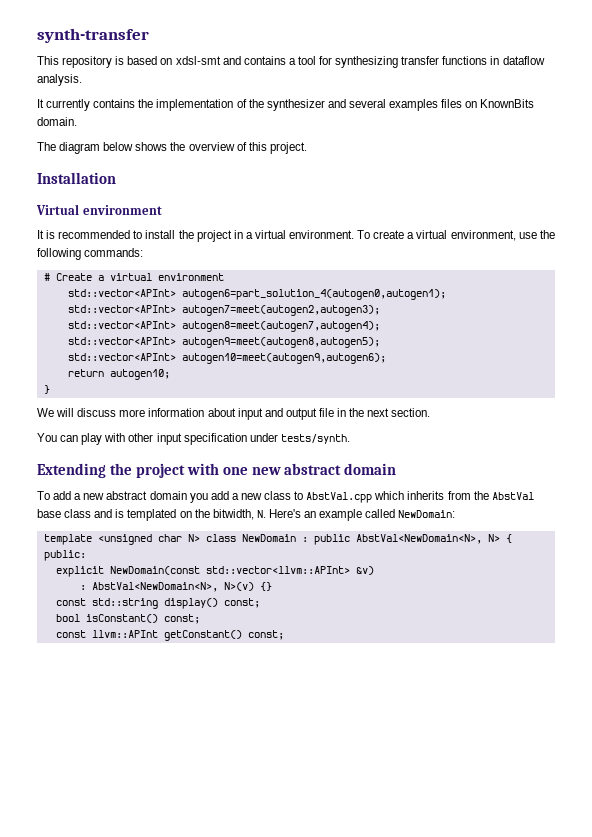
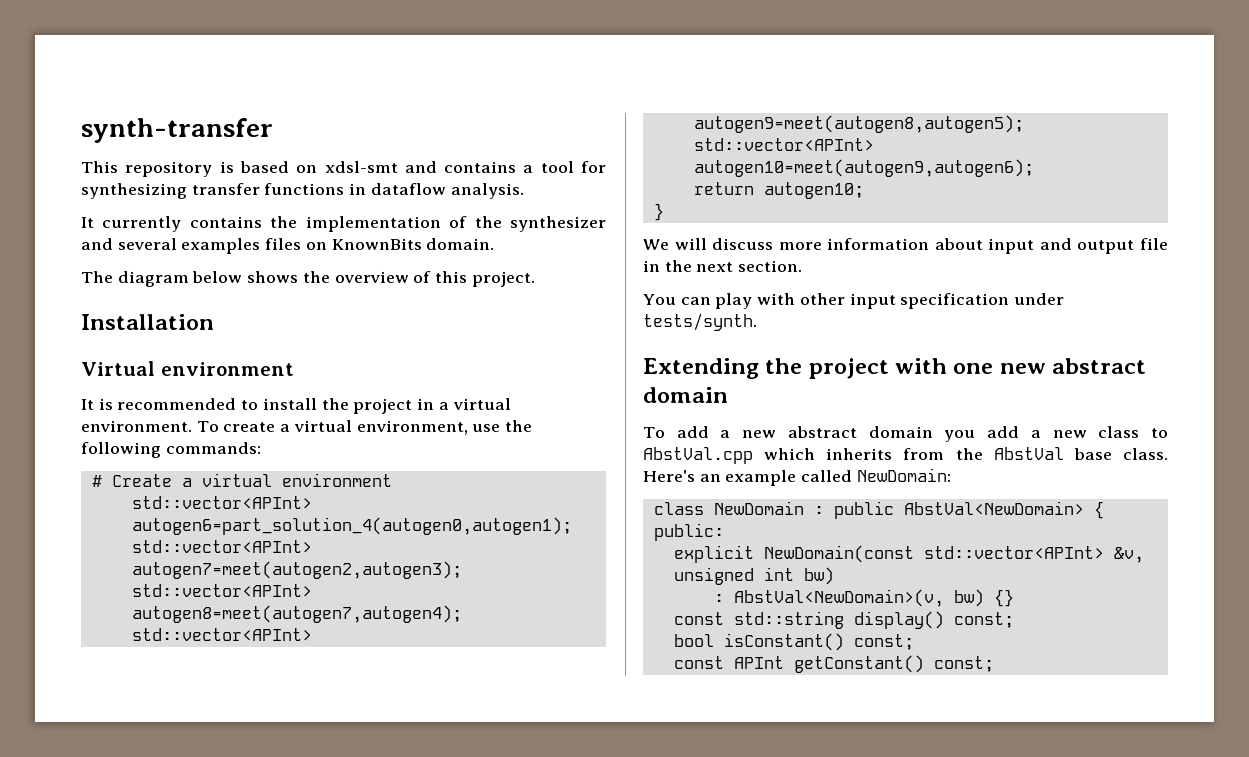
- To add a new abstract domain you add a new class to AbstVal.cpp which inherits from the AbstVal base class and is templated on the bitwidth, N. Here's an example called NewDomain:
+ To add a new abstract domain you add a new class to AbstVal.cpp which inherits from the AbstVal base class. Here's an example called NewDomain:
- template <unsigned char N> class NewDomain : public AbstVal<NewDomain<N>, N> {
+ class NewDomain : public AbstVal<NewDomain> {
- explicit NewDomain(const std::vector<llvm::APInt> &v)
- : AbstVal<NewDomain<N>, N>(v) {}
+ explicit NewDomain(const std::vector<APInt> &v, unsigned int bw)
+ : AbstVal<NewDomain>(v, bw) {}
- const llvm::APInt getConstant() const;
+ const APInt getConstant() const;

